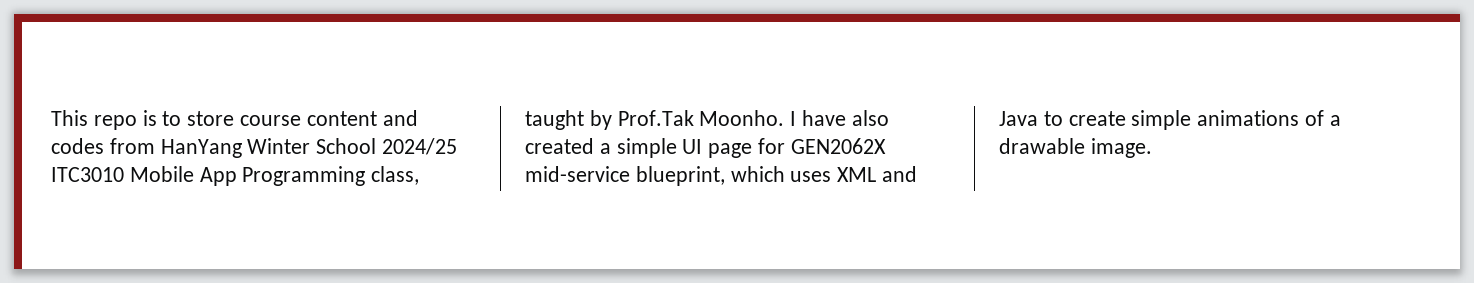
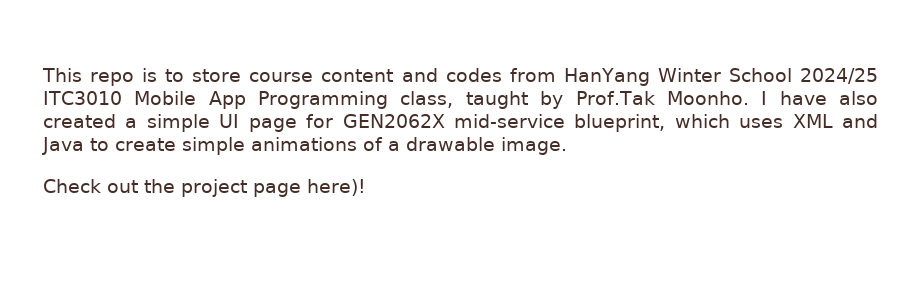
+ Check out the project page here)!

